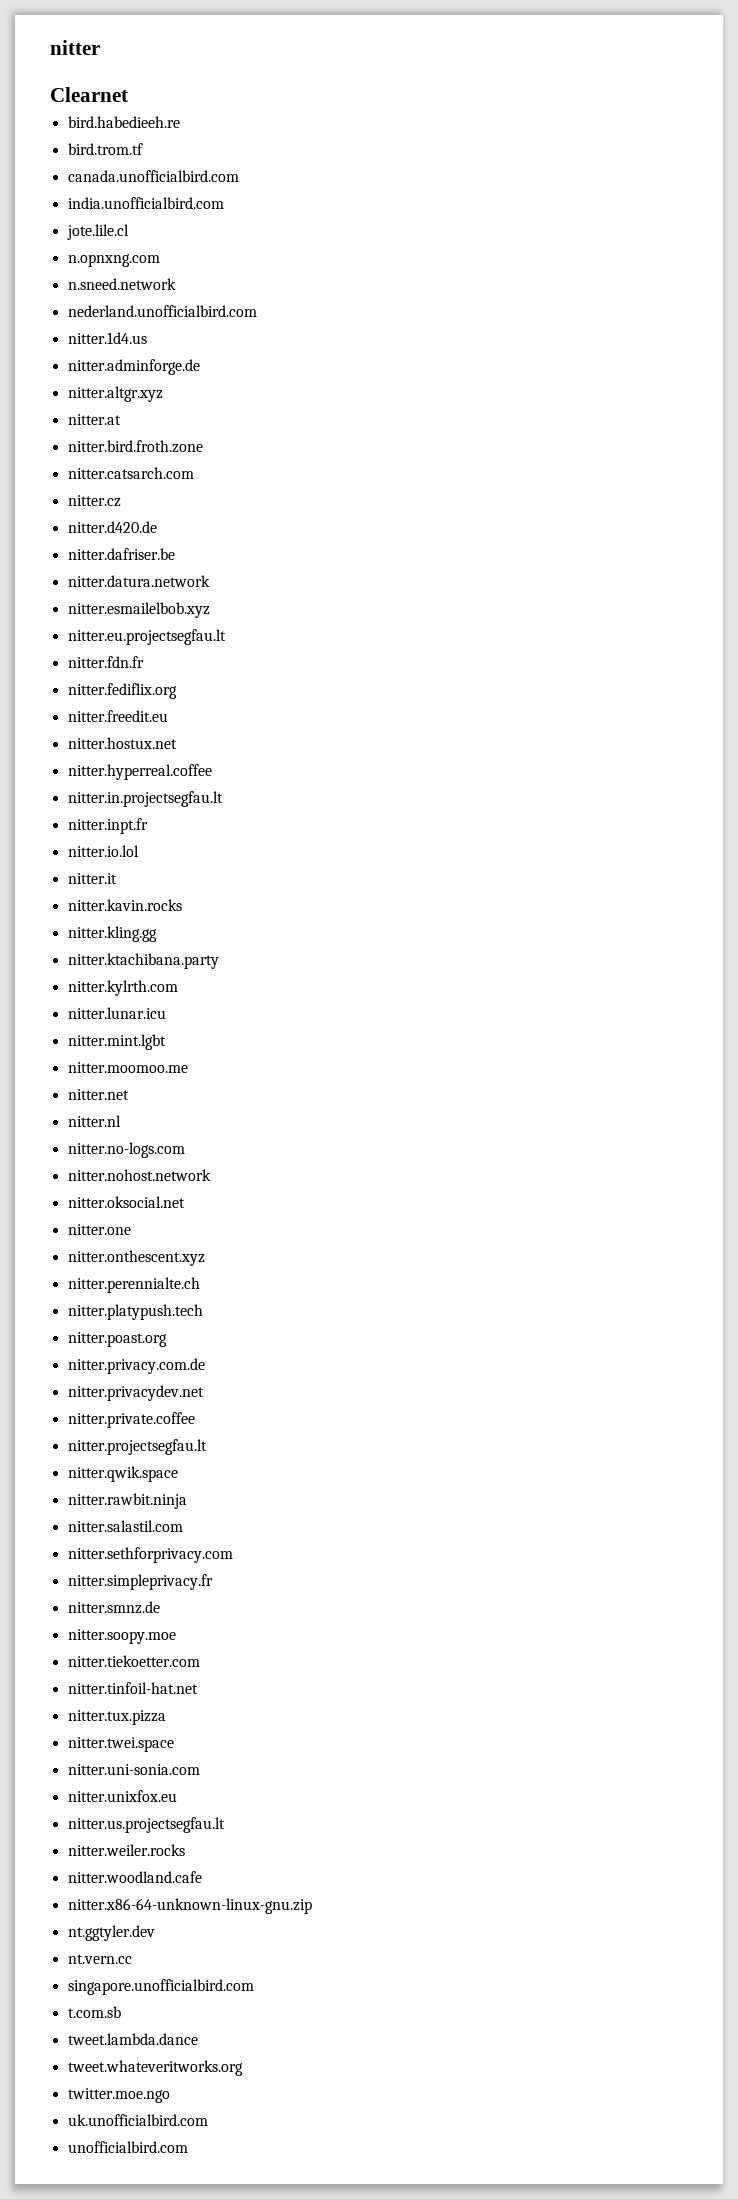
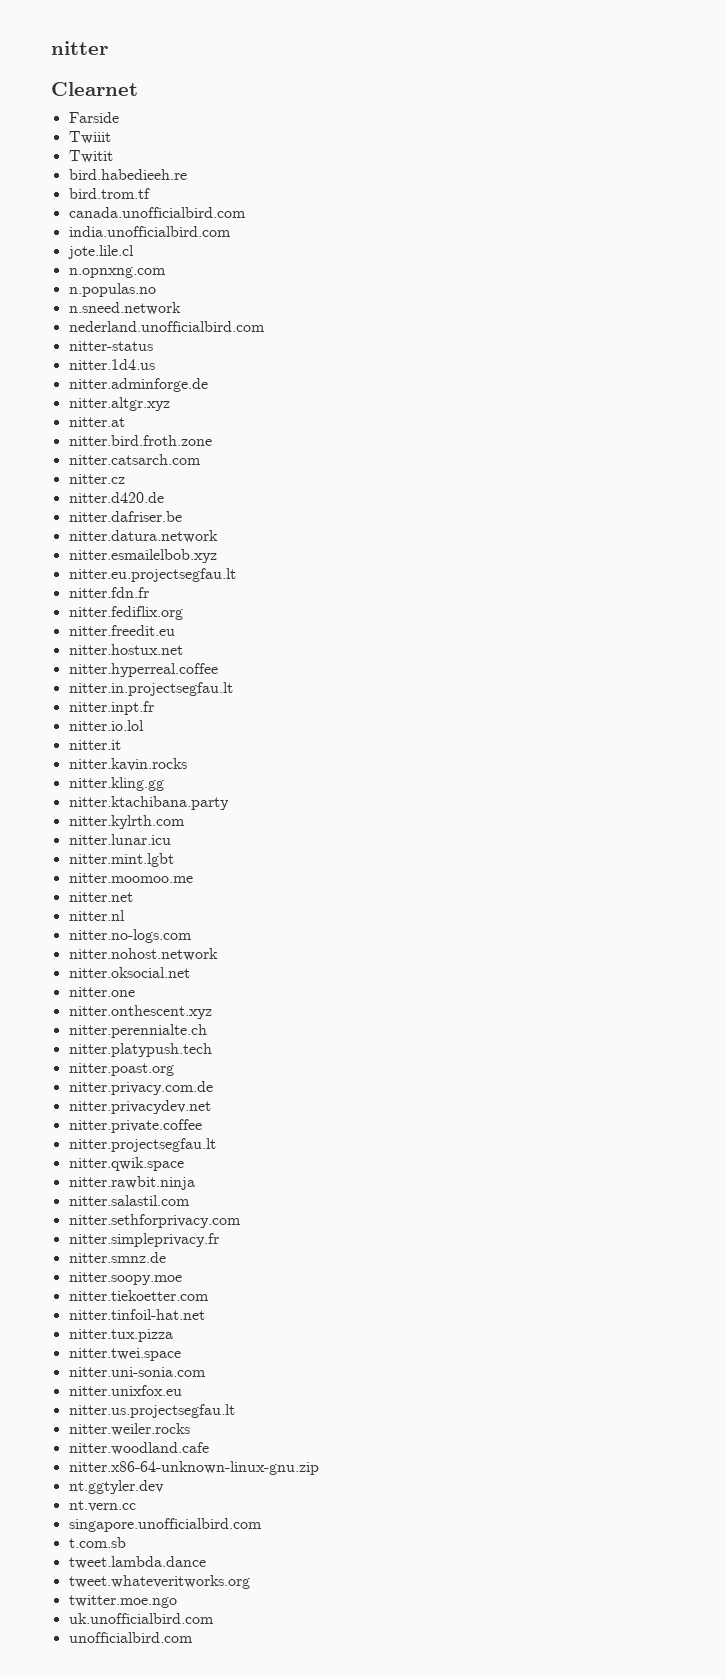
+ Farside
+ Twiiit
+ Twitit
+ n.populas.no
+ nitter-status

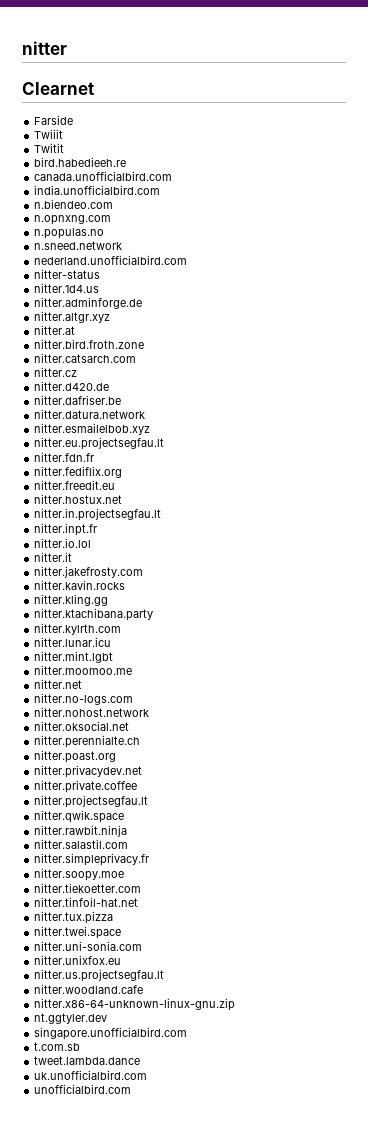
- bird.trom.tf
- jote.lile.cl
+ n.biendeo.com
- nitter.hyperreal.coffee
+ nitter.jakefrosty.com
- nitter.nl
- nitter.one
- nitter.onthescent.xyz
- nitter.platypush.tech
- nitter.privacy.com.de
- nitter.sethforprivacy.com
- nitter.smnz.de
- nitter.weiler.rocks
- nt.vern.cc
- tweet.whateveritworks.org
- twitter.moe.ngo

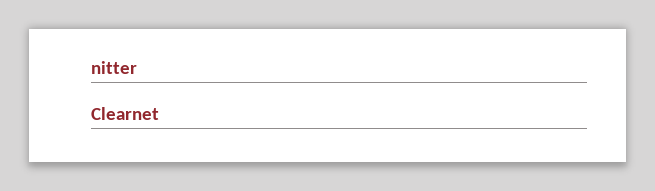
- Farside
- Twiiit
- Twitit
- bird.habedieeh.re
- canada.unofficialbird.com
- india.unofficialbird.com
- n.biendeo.com
- n.opnxng.com
- n.populas.no
- n.sneed.network
- nederland.unofficialbird.com
- nitter-status
- nitter.1d4.us
- nitter.adminforge.de
- nitter.altgr.xyz
- nitter.at
- nitter.bird.froth.zone
- nitter.catsarch.com
- nitter.cz
- nitter.d420.de
- nitter.dafriser.be
- nitter.datura.network
- nitter.esmailelbob.xyz
- nitter.eu.projectsegfau.lt
- nitter.fdn.fr
- nitter.fediflix.org
- nitter.freedit.eu
- nitter.hostux.net
- nitter.in.projectsegfau.lt
- nitter.inpt.fr
- nitter.io.lol
- nitter.it
- nitter.jakefrosty.com
- nitter.kavin.rocks
- nitter.kling.gg
- nitter.ktachibana.party
- nitter.kylrth.com
- nitter.lunar.icu
- nitter.mint.lgbt
- nitter.moomoo.me
- nitter.net
- nitter.no-logs.com
- nitter.nohost.network
- nitter.oksocial.net
- nitter.perennialte.ch
- nitter.poast.org
- nitter.privacydev.net
- nitter.private.coffee
- nitter.projectsegfau.lt
- nitter.qwik.space
- nitter.rawbit.ninja
- nitter.salastil.com
- nitter.simpleprivacy.fr
- nitter.soopy.moe
- nitter.tiekoetter.com
- nitter.tinfoil-hat.net
- nitter.tux.pizza
- nitter.twei.space
- nitter.uni-sonia.com
- nitter.unixfox.eu
- nitter.us.projectsegfau.lt
- nitter.woodland.cafe
- nitter.x86-64-unknown-linux-gnu.zip
- nt.ggtyler.dev
- singapore.unofficialbird.com
- t.com.sb
- tweet.lambda.dance
- uk.unofficialbird.com
- unofficialbird.com

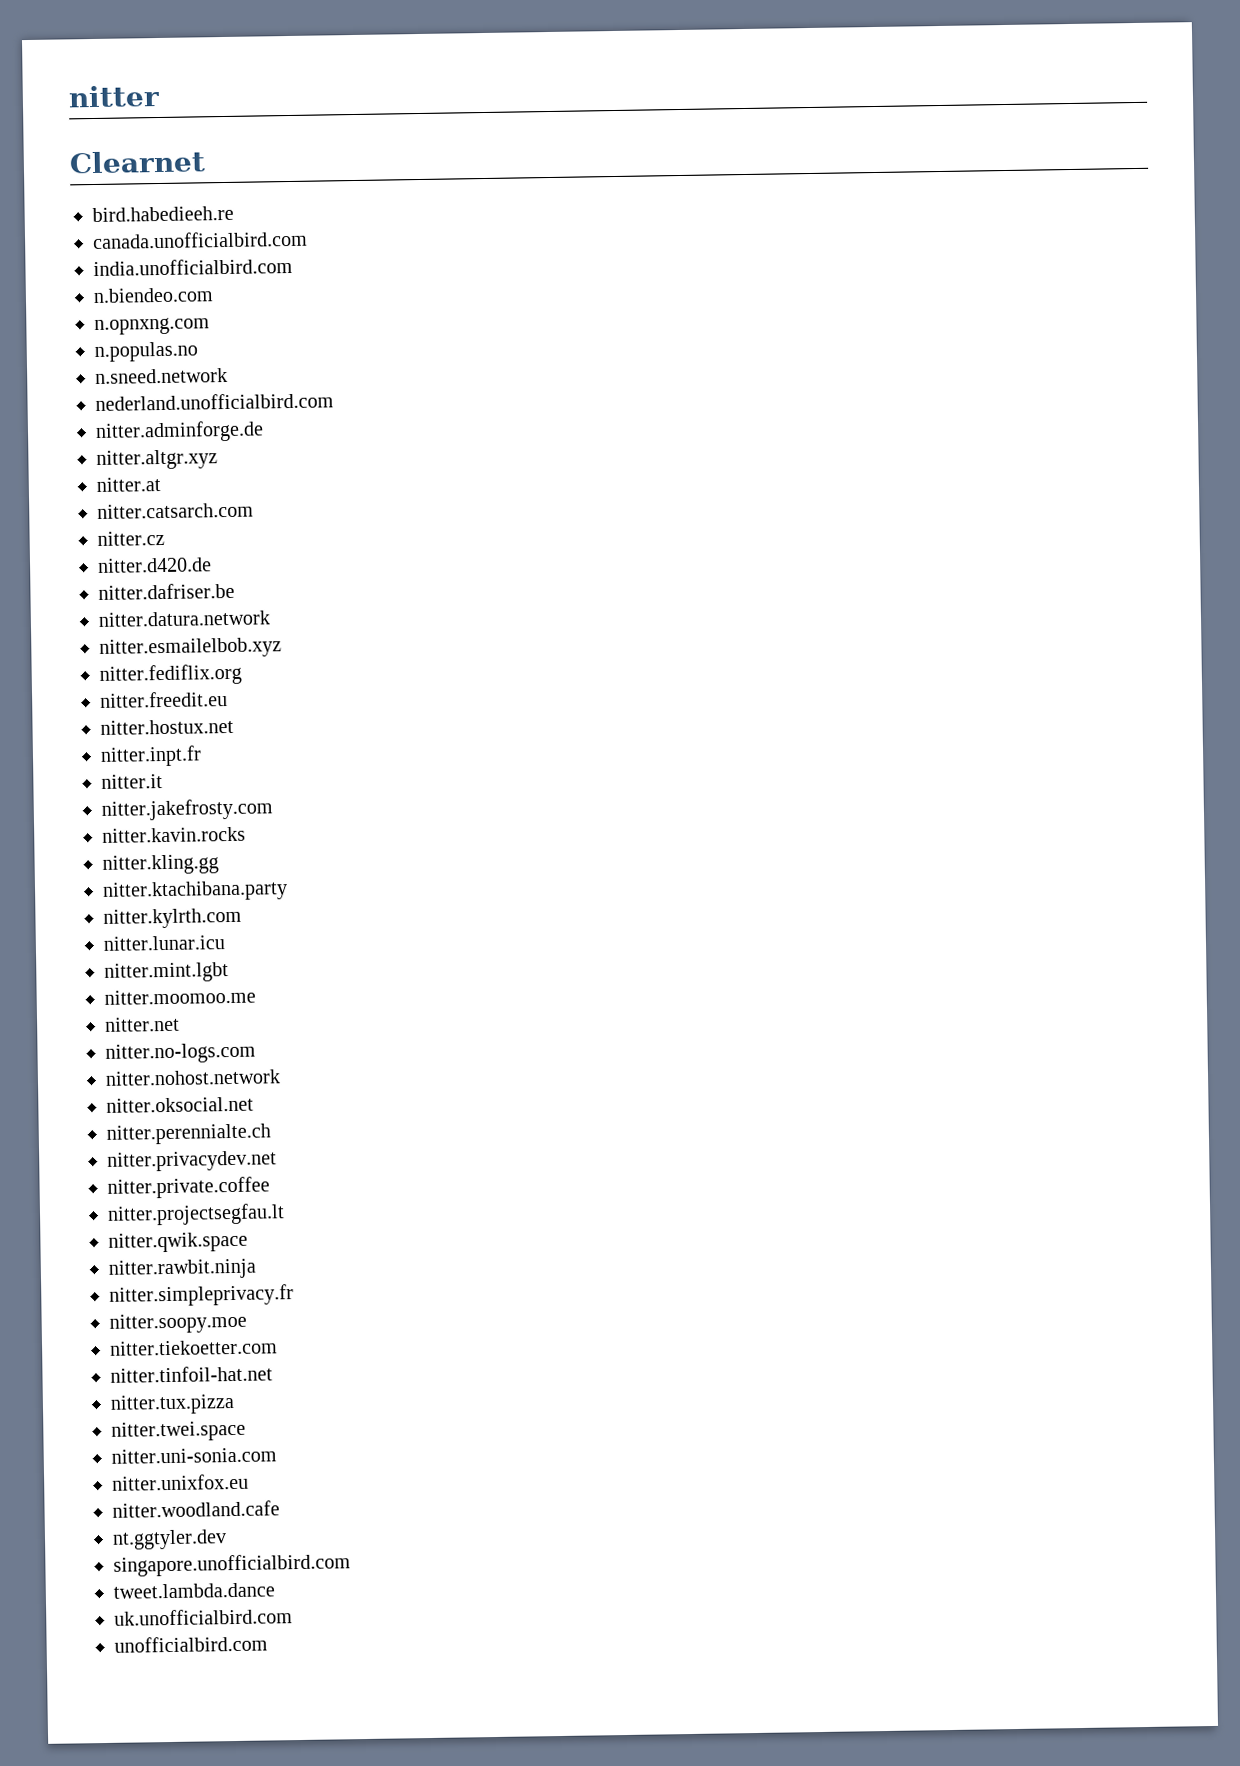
+ bird.habedieeh.re
+ canada.unofficialbird.com
+ india.unofficialbird.com
+ n.biendeo.com
+ n.opnxng.com
+ n.populas.no
+ n.sneed.network
+ nederland.unofficialbird.com
+ nitter.adminforge.de
+ nitter.altgr.xyz
+ nitter.at
+ nitter.catsarch.com
+ nitter.cz
+ nitter.d420.de
+ nitter.dafriser.be
+ nitter.datura.network
+ nitter.esmailelbob.xyz
+ nitter.fediflix.org
+ nitter.freedit.eu
+ nitter.hostux.net
+ nitter.inpt.fr
+ nitter.it
+ nitter.jakefrosty.com
+ nitter.kavin.rocks
+ nitter.kling.gg
+ nitter.ktachibana.party
+ nitter.kylrth.com
+ nitter.lunar.icu
+ nitter.mint.lgbt
+ nitter.moomoo.me
+ nitter.net
+ nitter.no-logs.com
+ nitter.nohost.network
+ nitter.oksocial.net
+ nitter.perennialte.ch
+ nitter.privacydev.net
+ nitter.private.coffee
+ nitter.projectsegfau.lt
+ nitter.qwik.space
+ nitter.rawbit.ninja
+ nitter.simpleprivacy.fr
+ nitter.soopy.moe
+ nitter.tiekoetter.com
+ nitter.tinfoil-hat.net
+ nitter.tux.pizza
+ nitter.twei.space
+ nitter.uni-sonia.com
+ nitter.unixfox.eu
+ nitter.woodland.cafe
+ nt.ggtyler.dev
+ singapore.unofficialbird.com
+ tweet.lambda.dance
+ uk.unofficialbird.com
+ unofficialbird.com

